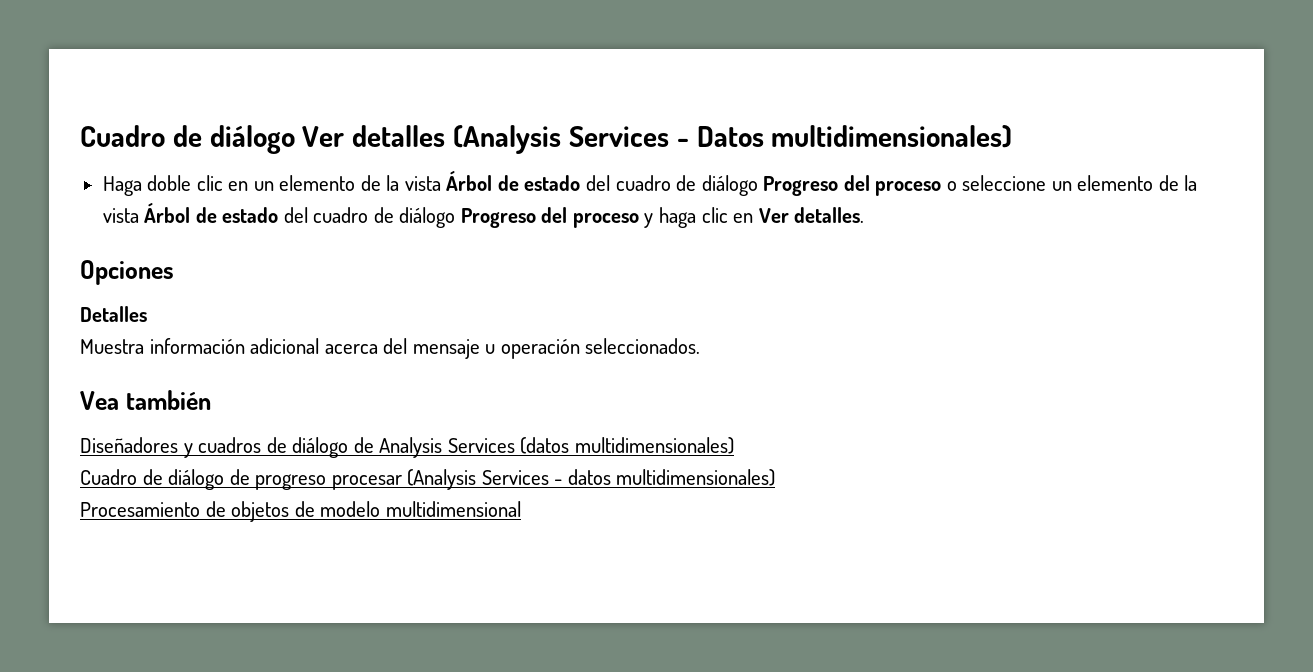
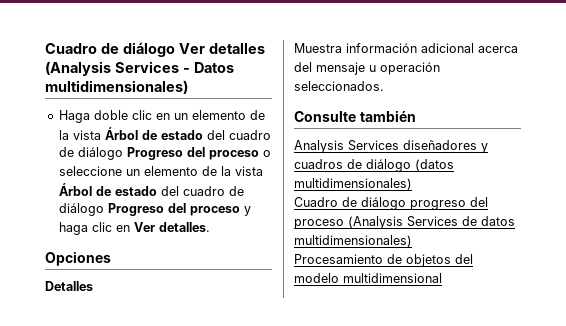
- Vea también
+ Consulte también
- Diseñadores y cuadros de diálogo de Analysis Services (datos multidimensionales)
+ Analysis Services diseñadores y cuadros de diálogo (datos multidimensionales)
- Cuadro de diálogo de progreso procesar (Analysis Services - datos multidimensionales)
+ Cuadro de diálogo progreso del proceso (Analysis Services de datos multidimensionales)
- Procesamiento de objetos de modelo multidimensional
+ Procesamiento de objetos del modelo multidimensional

